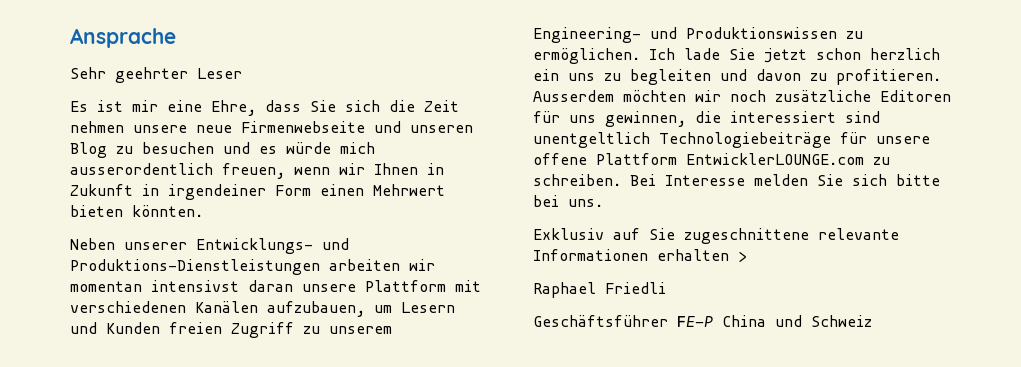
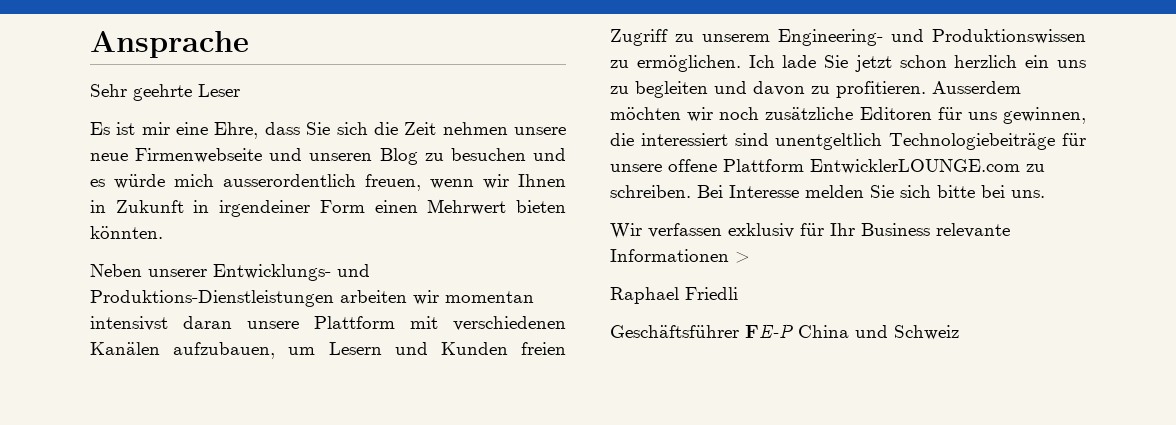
- Sehr geehrter Leser
+ Sehr geehrte Leser
- Exklusiv auf Sie zugeschnittene relevante Informationen erhalten >
+ Wir verfassen exklusiv für Ihr Business relevante Informationen >

